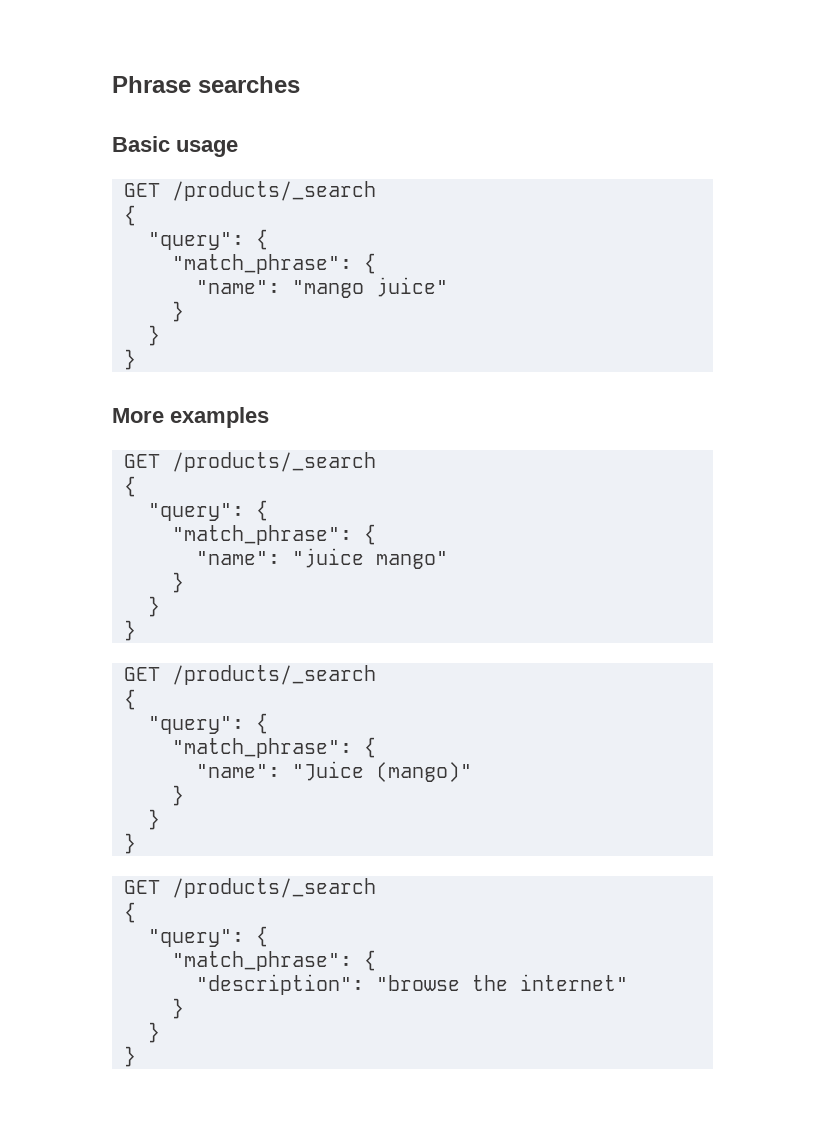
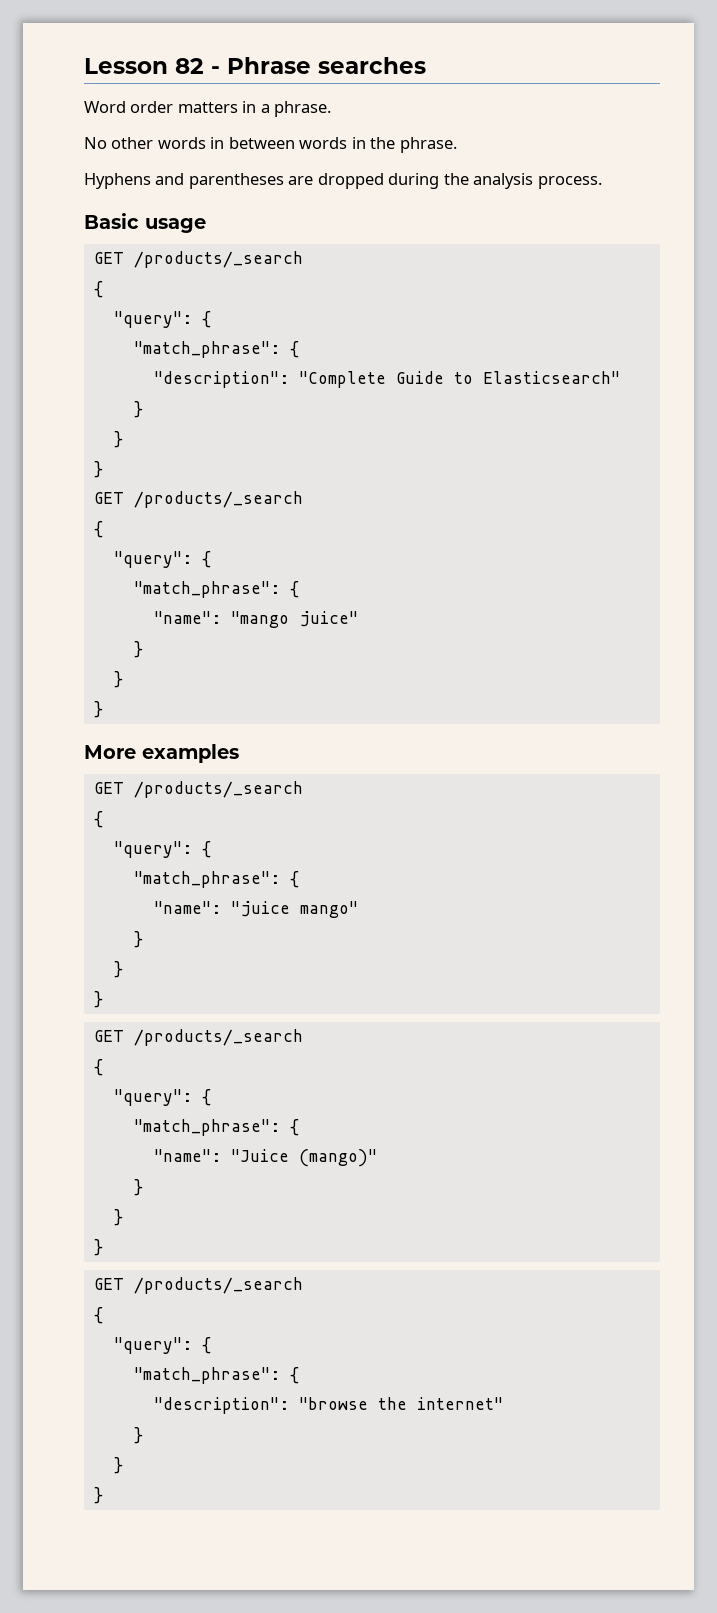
- Phrase searches
+ Lesson 82 - Phrase searches
+ Word order matters in a phrase.
+ No other words in between words in the phrase.
+ Hyphens and parentheses are dropped during the analysis process.
+ "description": "Complete Guide to Elasticsearch"
+ }
+ }
+ }
+ GET /products/_search
+ {
+ "query": {
+ "match_phrase": {

